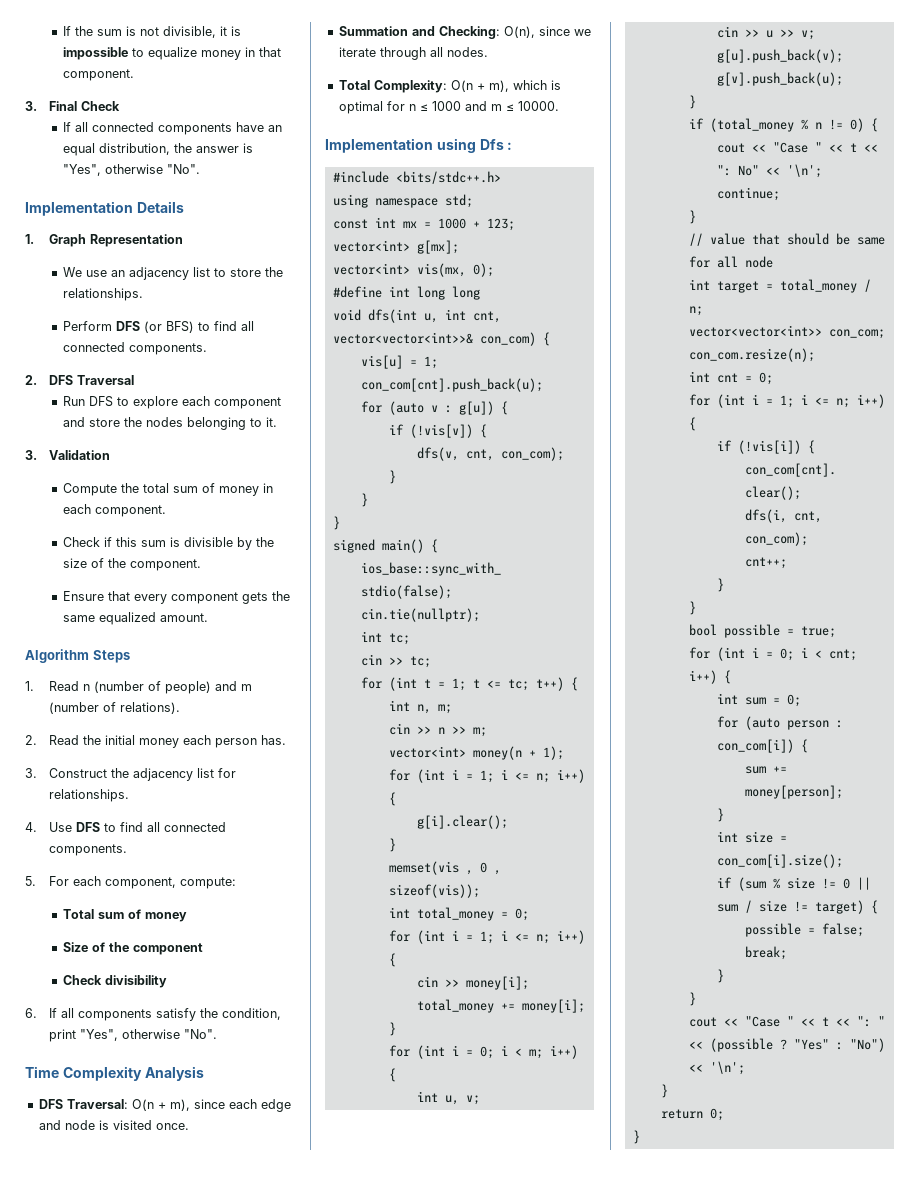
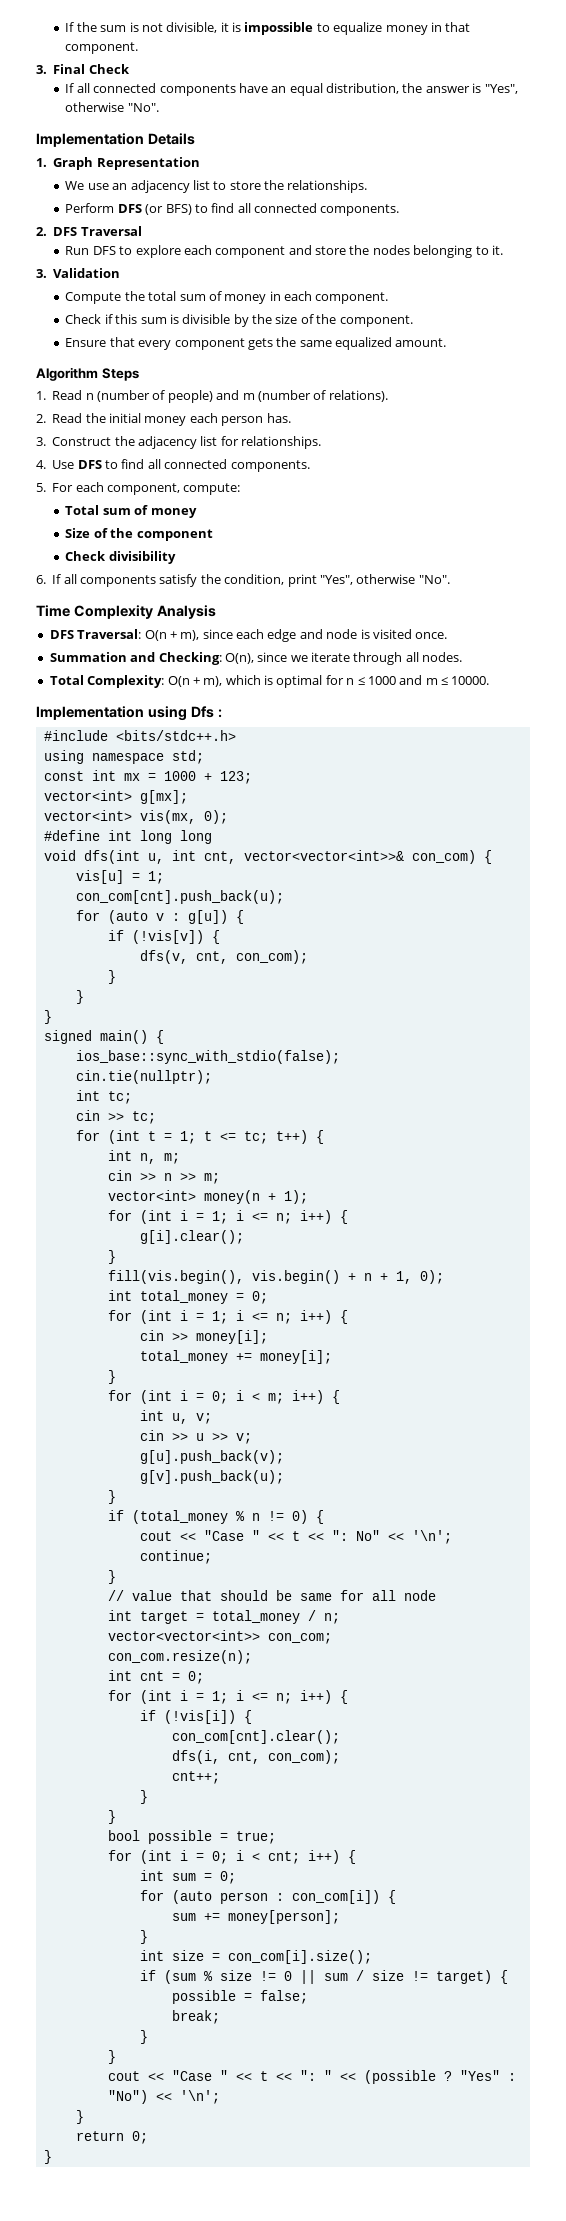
- memset(vis , 0 , sizeof(vis));
+ fill(vis.begin(), vis.begin() + n + 1, 0);

